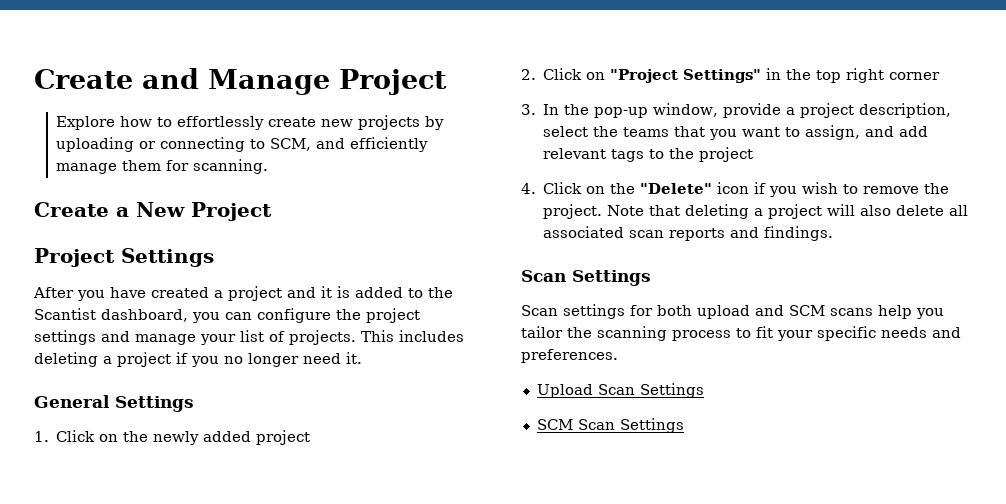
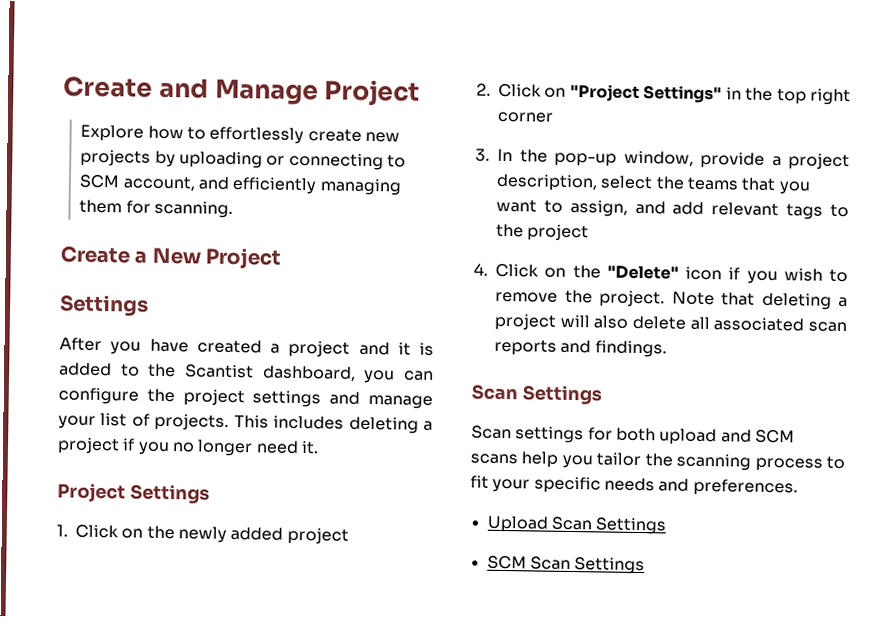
- Explore how to effortlessly create new projects by uploading or connecting to SCM, and efficiently manage them for scanning.
+ Explore how to effortlessly create new projects by uploading or connecting to SCM account, and efficiently managing them for scanning.
  Create a New Project
- Project Settings
+ Settings
- General Settings
+ Project Settings

